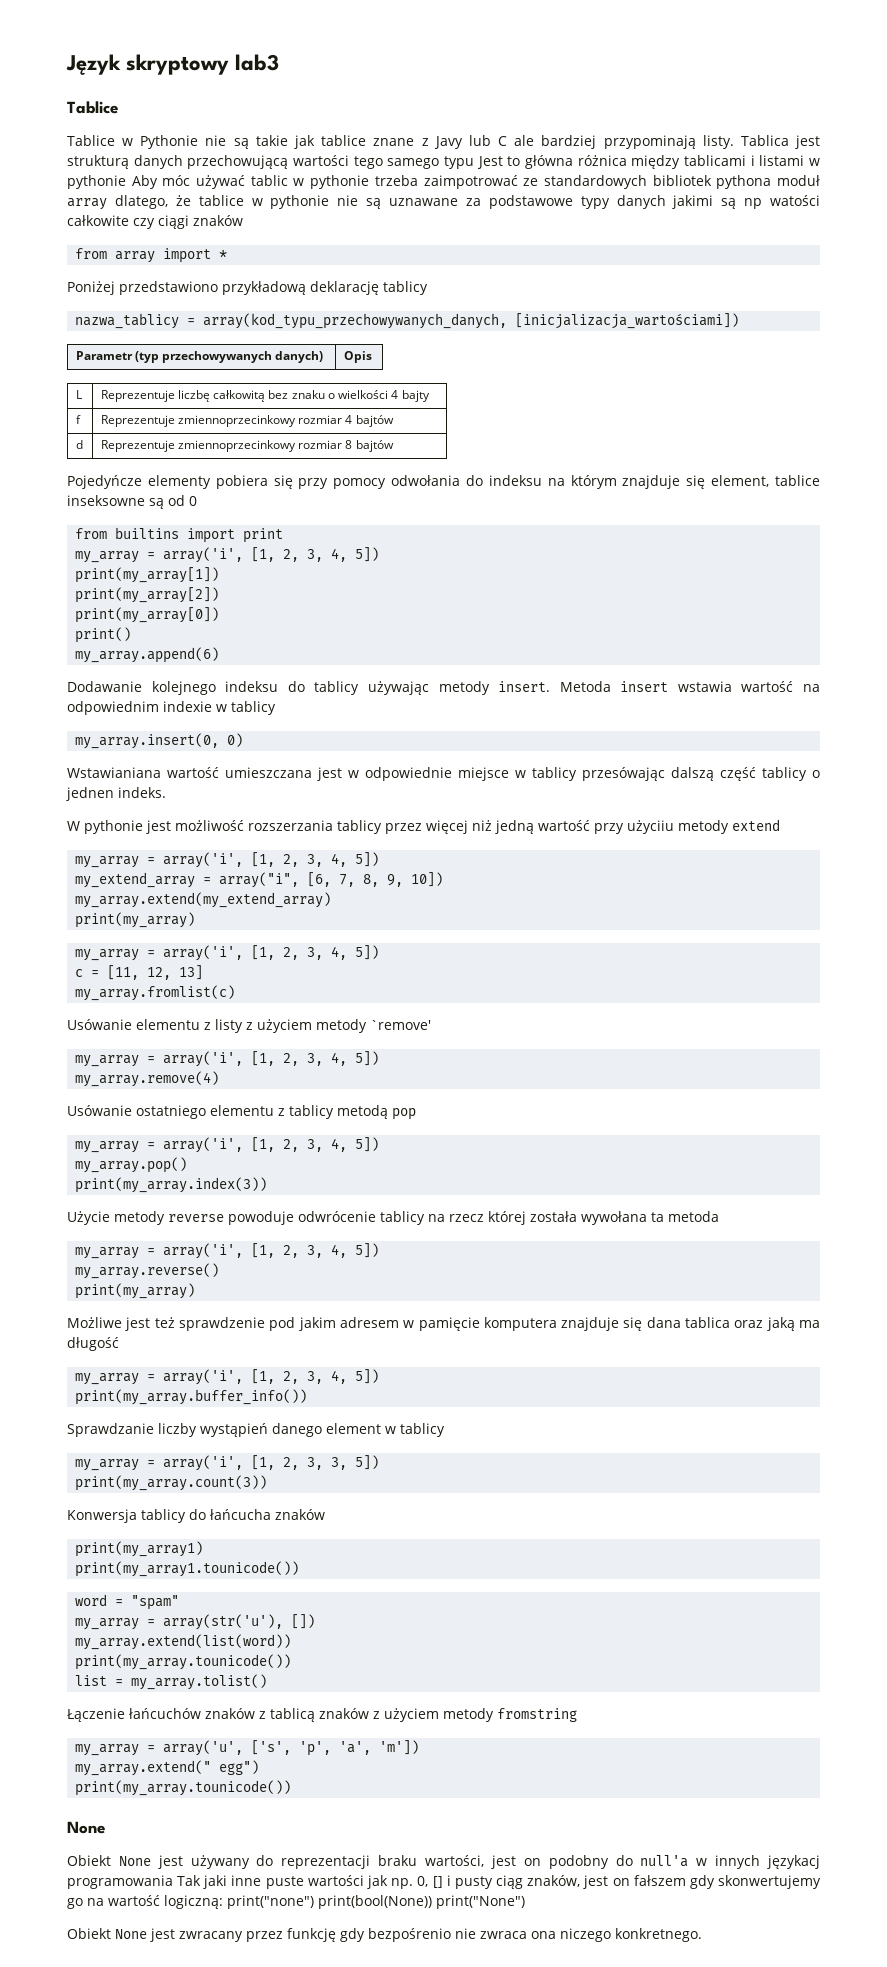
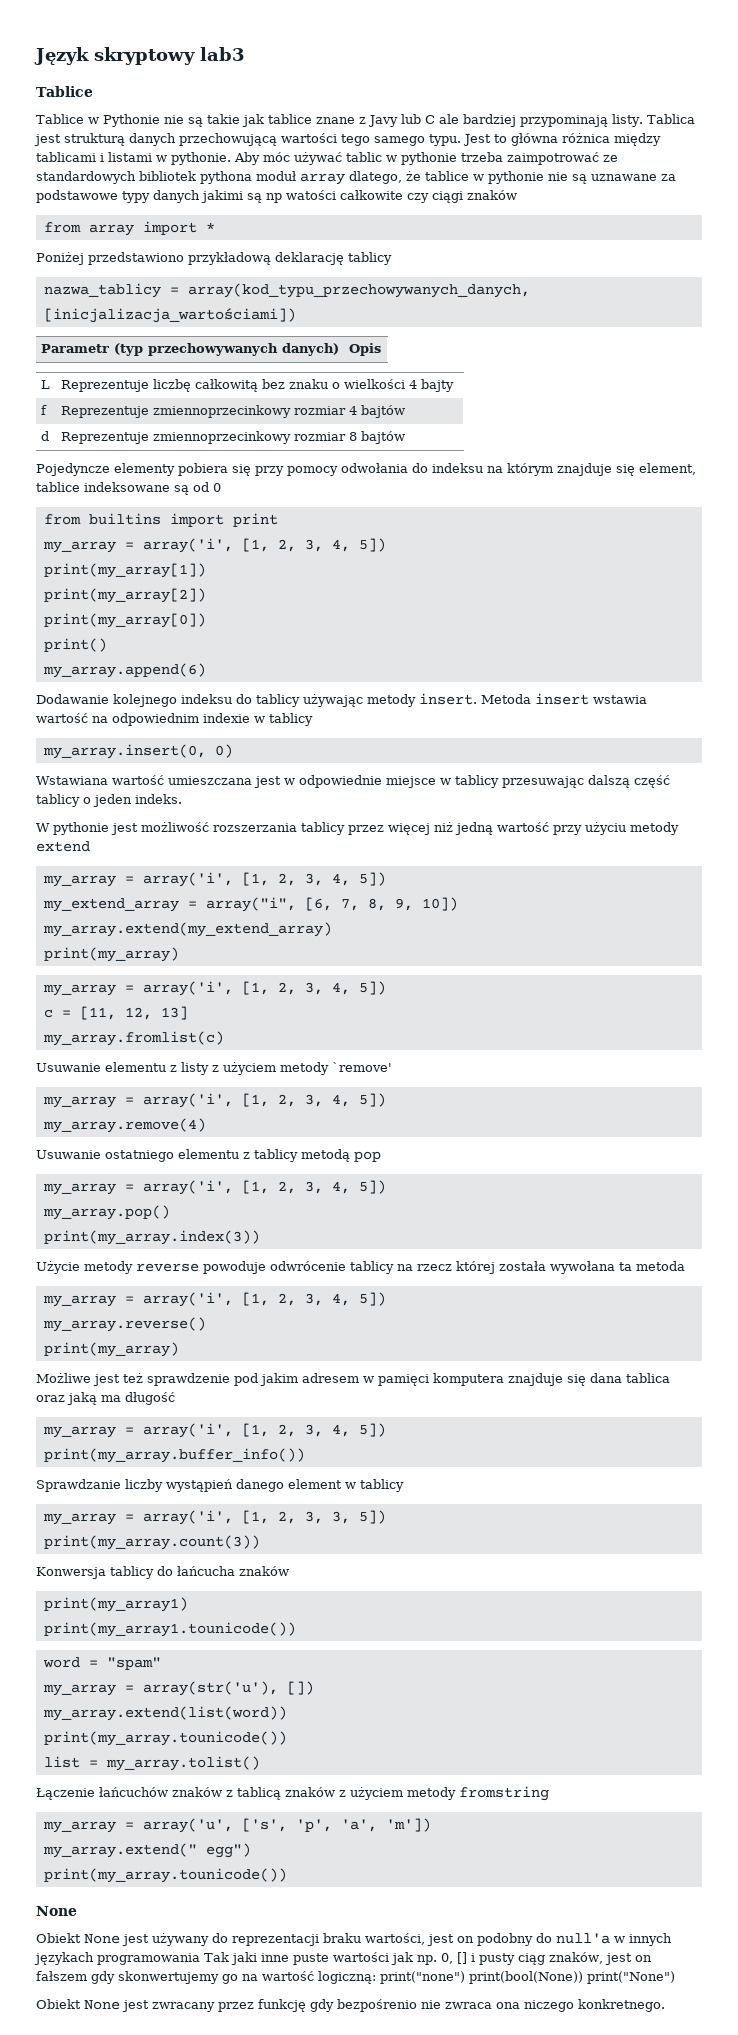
- Tablica jest strukturą danych przechowującą wartości tego samego typu Jest to główna różnica między tablicami i listami w pythonie Aby móc używać tablic w pythonie trzeba zaimpotrować ze standardowych bibliotek pythona moduł array dlatego, że tablice w pythonie nie są uznawane za podstawowe typy danych jakimi są np watości całkowite czy ciągi znaków
+ Tablica jest strukturą danych przechowującą wartości tego samego typu. Jest to główna różnica między tablicami i listami w pythonie. Aby móc używać tablic w pythonie trzeba zaimpotrować ze standardowych bibliotek pythona moduł array dlatego, że tablice w pythonie nie są uznawane za podstawowe typy danych jakimi są np watości całkowite czy ciągi znaków
- Pojedyńcze elementy pobiera się przy pomocy odwołania do indeksu na którym znajduje się element, tablice inseksowne są od 0
+ Pojedyncze elementy pobiera się przy pomocy odwołania do indeksu na którym znajduje się element, tablice indeksowane są od 0
- Wstawianiana wartość umieszczana jest w odpowiednie miejsce w tablicy przesówając dalszą część tablicy o jednen indeks.
+ Wstawiana wartość umieszczana jest w odpowiednie miejsce w tablicy przesuwając dalszą część tablicy o jeden indeks.
- W pythonie jest możliwość rozszerzania tablicy przez więcej niż jedną wartość przy użyciiu metody extend
+ W pythonie jest możliwość rozszerzania tablicy przez więcej niż jedną wartość przy użyciu metody extend
- Usówanie elementu z listy z użyciem metody `remove'
+ Usuwanie elementu z listy z użyciem metody `remove'
- Usówanie ostatniego elementu z tablicy metodą pop
+ Usuwanie ostatniego elementu z tablicy metodą pop
- Możliwe jest też sprawdzenie pod jakim adresem w pamięcie komputera znajduje się dana tablica oraz jaką ma długość
+ Możliwe jest też sprawdzenie pod jakim adresem w pamięci komputera znajduje się dana tablica oraz jaką ma długość
- Obiekt None jest używany do reprezentacji braku wartości, jest on podobny do null'a w innych językacj programowania Tak jaki inne puste wartości jak np. 0, [] i pusty ciąg znaków, jest on fałszem gdy skonwertujemy go na wartość logiczną: print("none") print(bool(None)) print("None")
+ Obiekt None jest używany do reprezentacji braku wartości, jest on podobny do null'a w innych językach programowania Tak jaki inne puste wartości jak np. 0, [] i pusty ciąg znaków, jest on fałszem gdy skonwertujemy go na wartość logiczną: print("none") print(bool(None)) print("None")

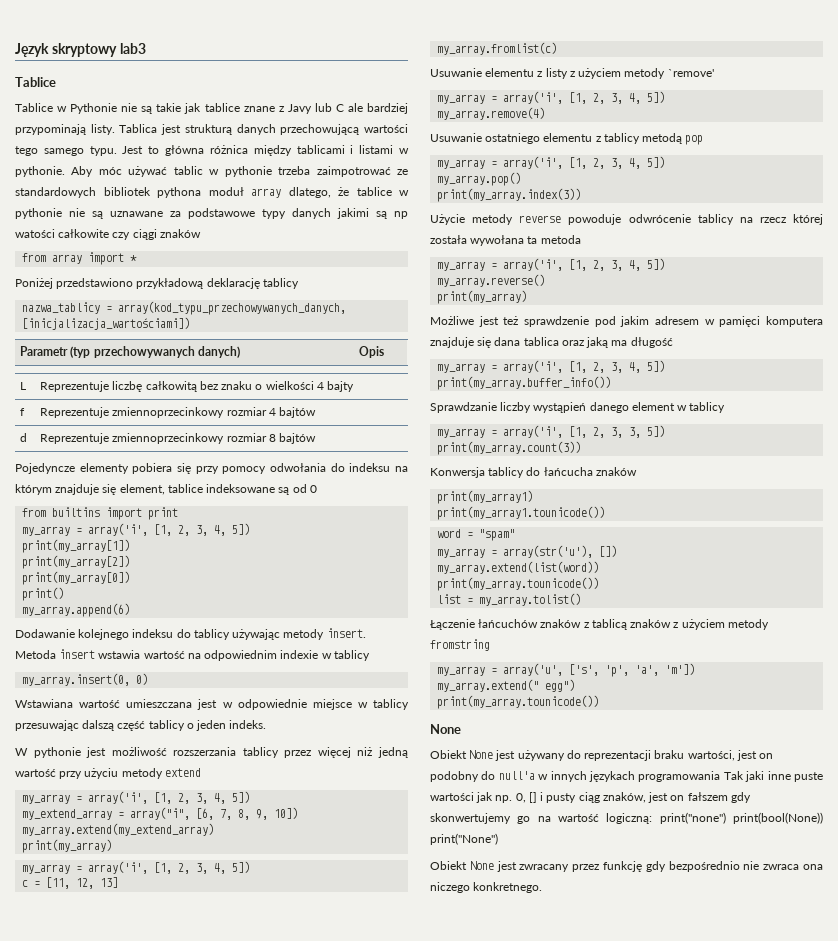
- Obiekt None jest zwracany przez funkcję gdy bezpośrenio nie zwraca ona niczego konkretnego.
+ Obiekt None jest zwracany przez funkcję gdy bezpośrednio nie zwraca ona niczego konkretnego.

